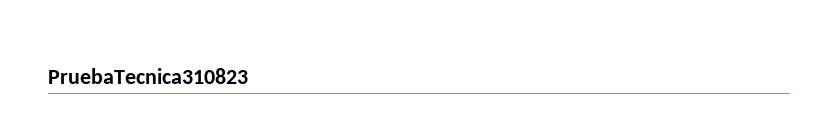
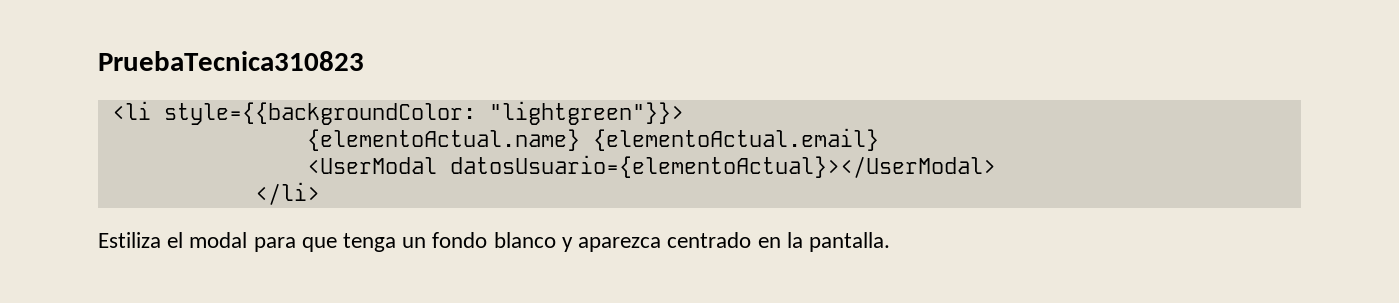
+ <li style={{backgroundColor: "lightgreen"}}>
+ {elementoActual.name} {elementoActual.email}
+ <UserModal datosUsuario={elementoActual}></UserModal>
+ </li>
+ Estiliza el modal para que tenga un fondo blanco y aparezca centrado en la pantalla.

